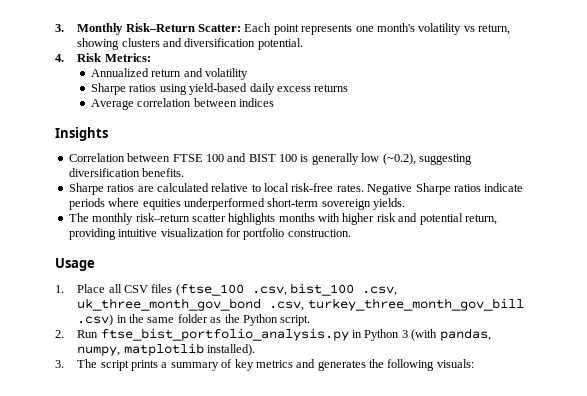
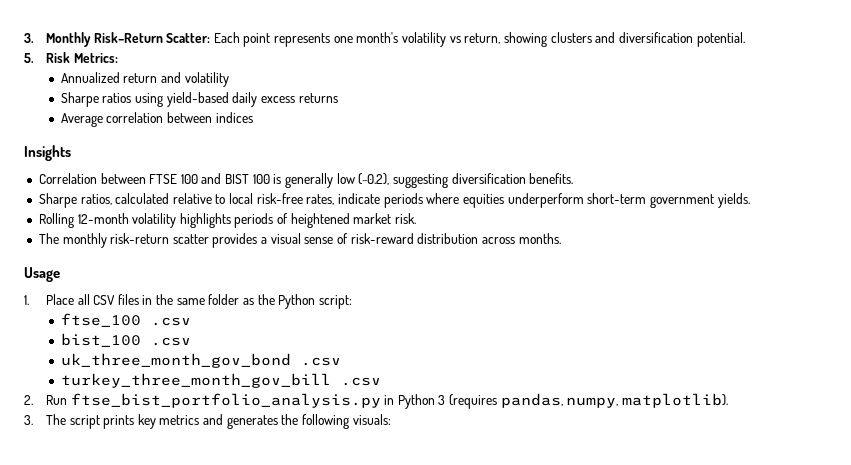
- 4. Risk Metrics:
+ 5. Risk Metrics:
- Sharpe ratios are calculated relative to local risk-free rates. Negative Sharpe ratios indicate periods where equities underperformed short-term sovereign yields.
- The monthly risk–return scatter highlights months with higher risk and potential return, providing intuitive visualization for portfolio construction.
+ Sharpe ratios, calculated relative to local risk-free rates, indicate periods where equities underperform short-term government yields.
+ Rolling 12-month volatility highlights periods of heightened market risk.
+ The monthly risk-return scatter provides a visual sense of risk-reward distribution across months.
- 1. Place all CSV files (ftse_100 .csv, bist_100 .csv, uk_three_month_gov_bond .csv, turkey_three_month_gov_bill .csv) in the same folder as the Python script.
+ 1. Place all CSV files in the same folder as the Python script:
+ ftse_100 .csv
+ bist_100 .csv
+ uk_three_month_gov_bond .csv
+ turkey_three_month_gov_bill .csv
- 2. Run ftse_bist_portfolio_analysis.py in Python 3 (with pandas, numpy, matplotlib installed).
+ 2. Run ftse_bist_portfolio_analysis.py in Python 3 (requires pandas, numpy, matplotlib).
- 3. The script prints a summary of key metrics and generates the following visuals:
+ 3. The script prints key metrics and generates the following visuals:

